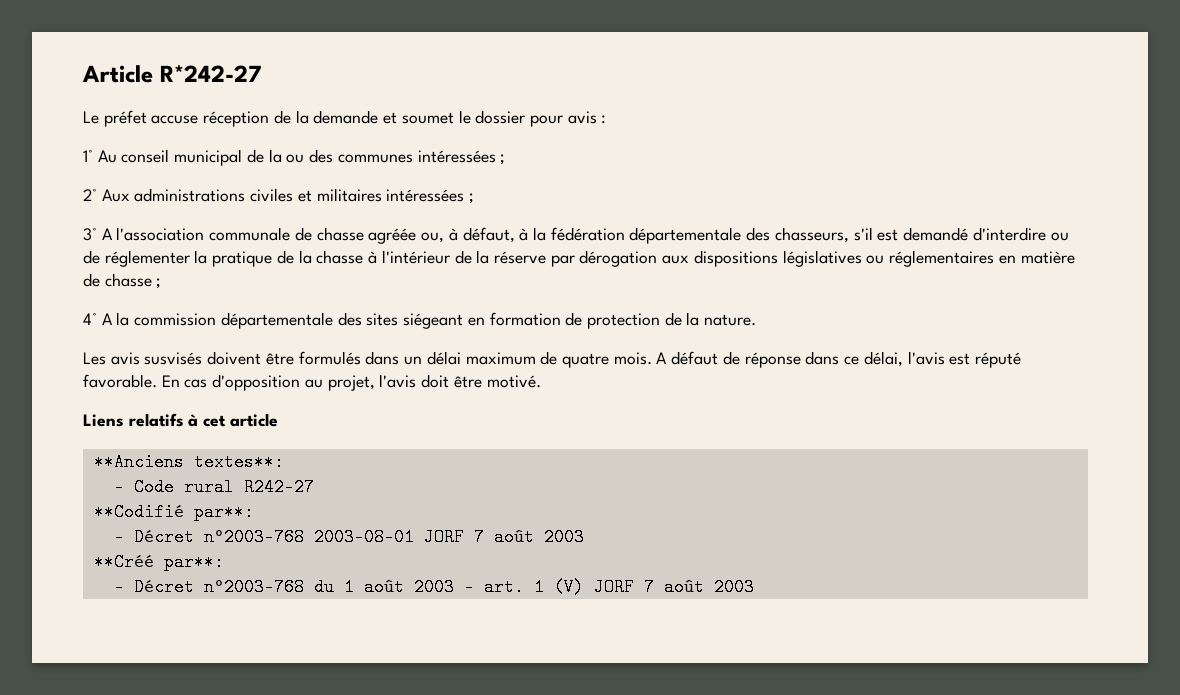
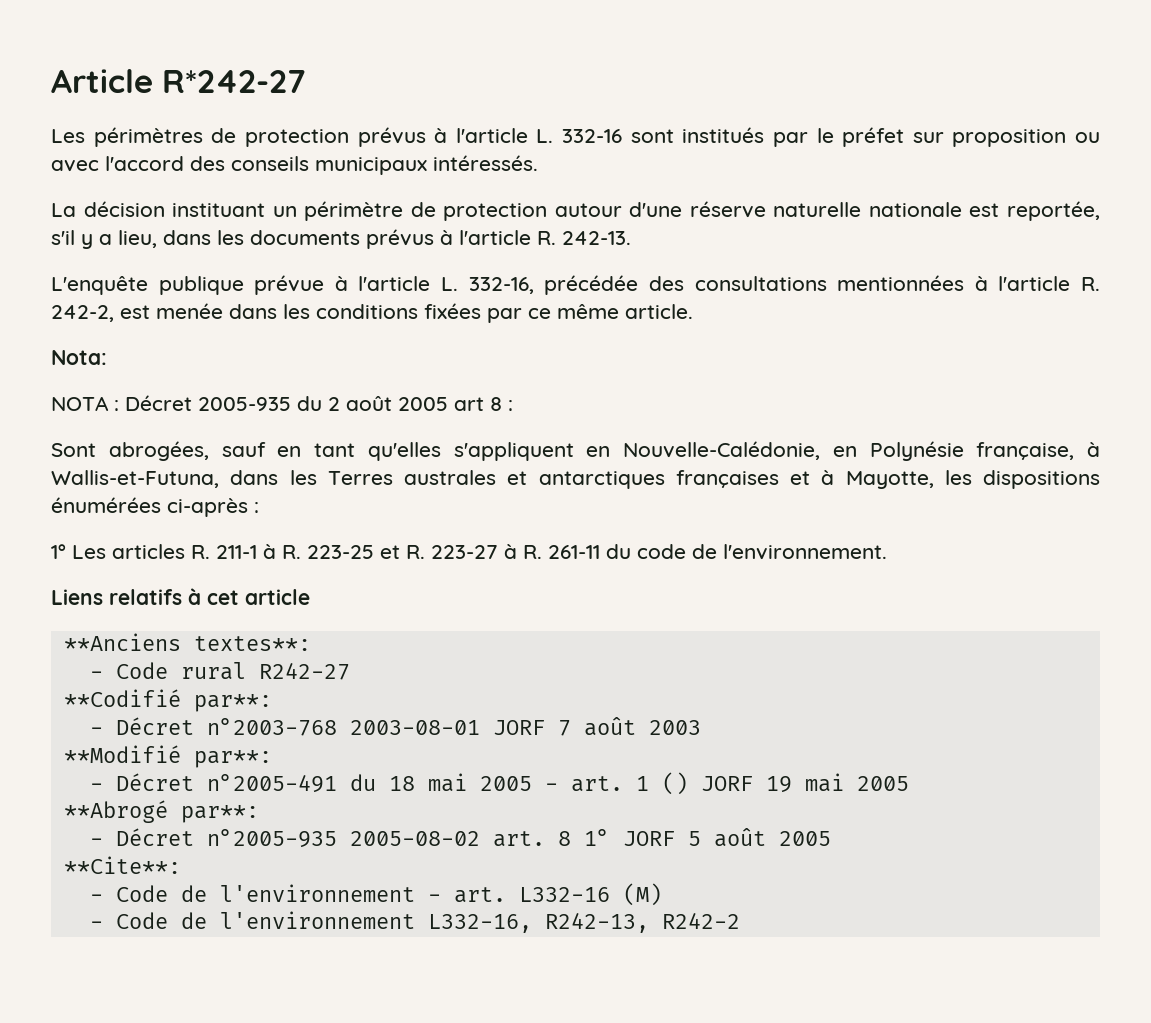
- Le préfet accuse réception de la demande et soumet le dossier pour avis :
- 1° Au conseil municipal de la ou des communes intéressées ;
- 2° Aux administrations civiles et militaires intéressées ;
- 3° A l'association communale de chasse agréée ou, à défaut, à la fédération départementale des chasseurs, s'il est demandé d'interdire ou de réglementer la pratique de la chasse à l'intérieur de la réserve par dérogation aux dispositions législatives ou réglementaires en matière de chasse ;
- 4° A la commission départementale des sites siégeant en formation de protection de la nature.
- Les avis susvisés doivent être formulés dans un délai maximum de quatre mois. A défaut de réponse dans ce délai, l'avis est réputé favorable. En cas d'opposition au projet, l'avis doit être motivé.
+ Les périmètres de protection prévus à l'article L. 332-16 sont institués par le préfet sur proposition ou avec l'accord des conseils municipaux intéressés.
+ La décision instituant un périmètre de protection autour d'une réserve naturelle nationale est reportée, s'il y a lieu, dans les documents prévus à l'article R. 242-13.
+ L'enquête publique prévue à l'article L. 332-16, précédée des consultations mentionnées à l'article R. 242-2, est menée dans les conditions fixées par ce même article.
+ Nota:
+ NOTA : Décret 2005-935 du 2 août 2005 art 8 :
+ Sont abrogées, sauf en tant qu'elles s'appliquent en Nouvelle-Calédonie, en Polynésie française, à Wallis-et-Futuna, dans les Terres australes et antarctiques françaises et à Mayotte, les dispositions énumérées ci-après :
+ 1° Les articles R. 211-1 à R. 223-25 et R. 223-27 à R. 261-11 du code de l'environnement.
- **Créé par**:
- - Décret n°2003-768 du 1 août 2003 - art. 1 (V) JORF 7 août 2003
+ **Modifié par**:
+ - Décret n°2005-491 du 18 mai 2005 - art. 1 () JORF 19 mai 2005
+ **Abrogé par**:
+ - Décret n°2005-935 2005-08-02 art. 8 1° JORF 5 août 2005
+ **Cite**:
+ - Code de l'environnement - art. L332-16 (M)
+ - Code de l'environnement L332-16, R242-13, R242-2

